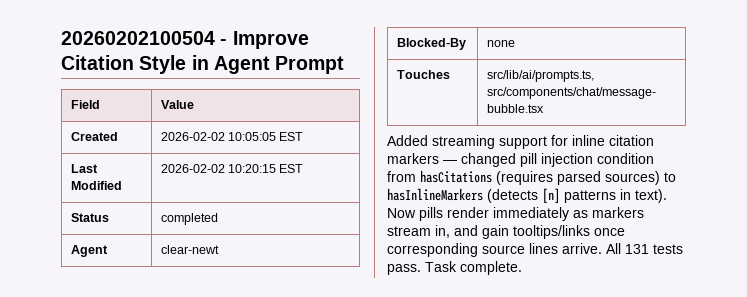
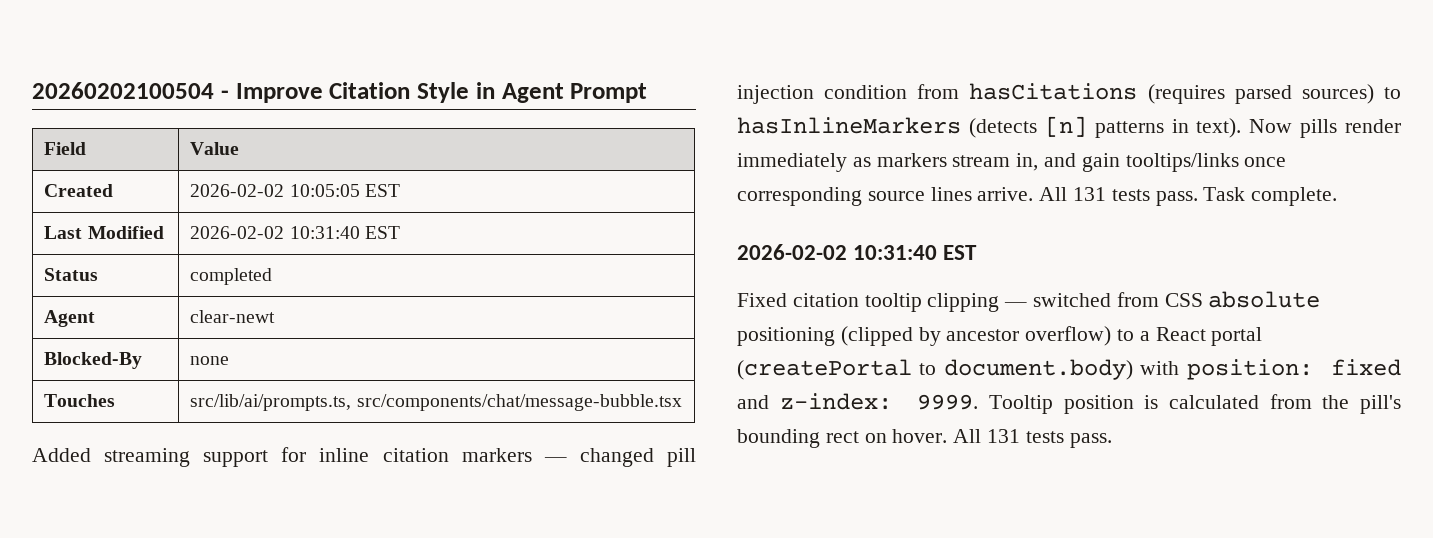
- Last Modified | 2026-02-02 10:20:15 EST
+ Last Modified | 2026-02-02 10:31:40 EST
  Task complete.
+ 2026-02-02 10:31:40 EST
+ Fixed citation tooltip clipping — switched from CSS absolute positioning (clipped by ancestor overflow) to a React portal (createPortal to document.body) with position: fixed and z-index: 9999. Tooltip position is calculated from the pill's bounding rect on hover. All 131 tests pass.

